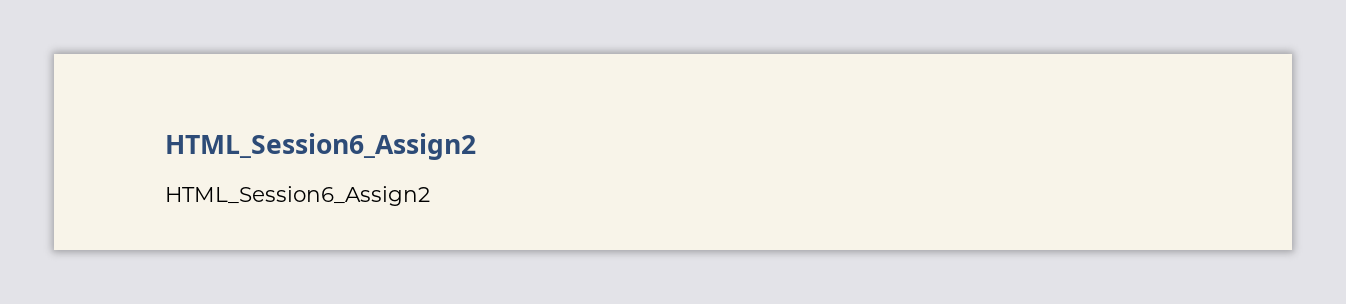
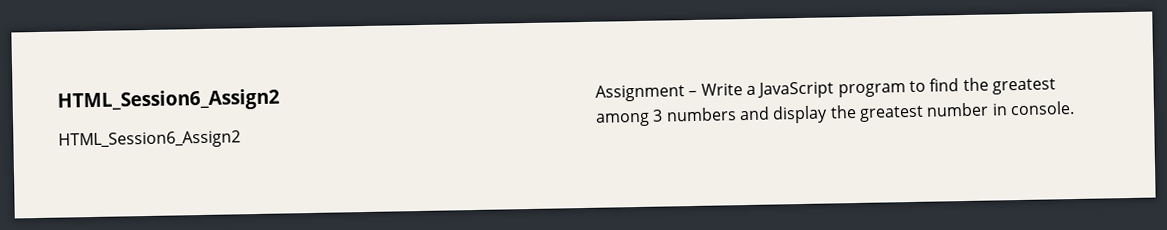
+ Assignment – Write a JavaScript program to find the greatest among 3 numbers and display the greatest number in console.

